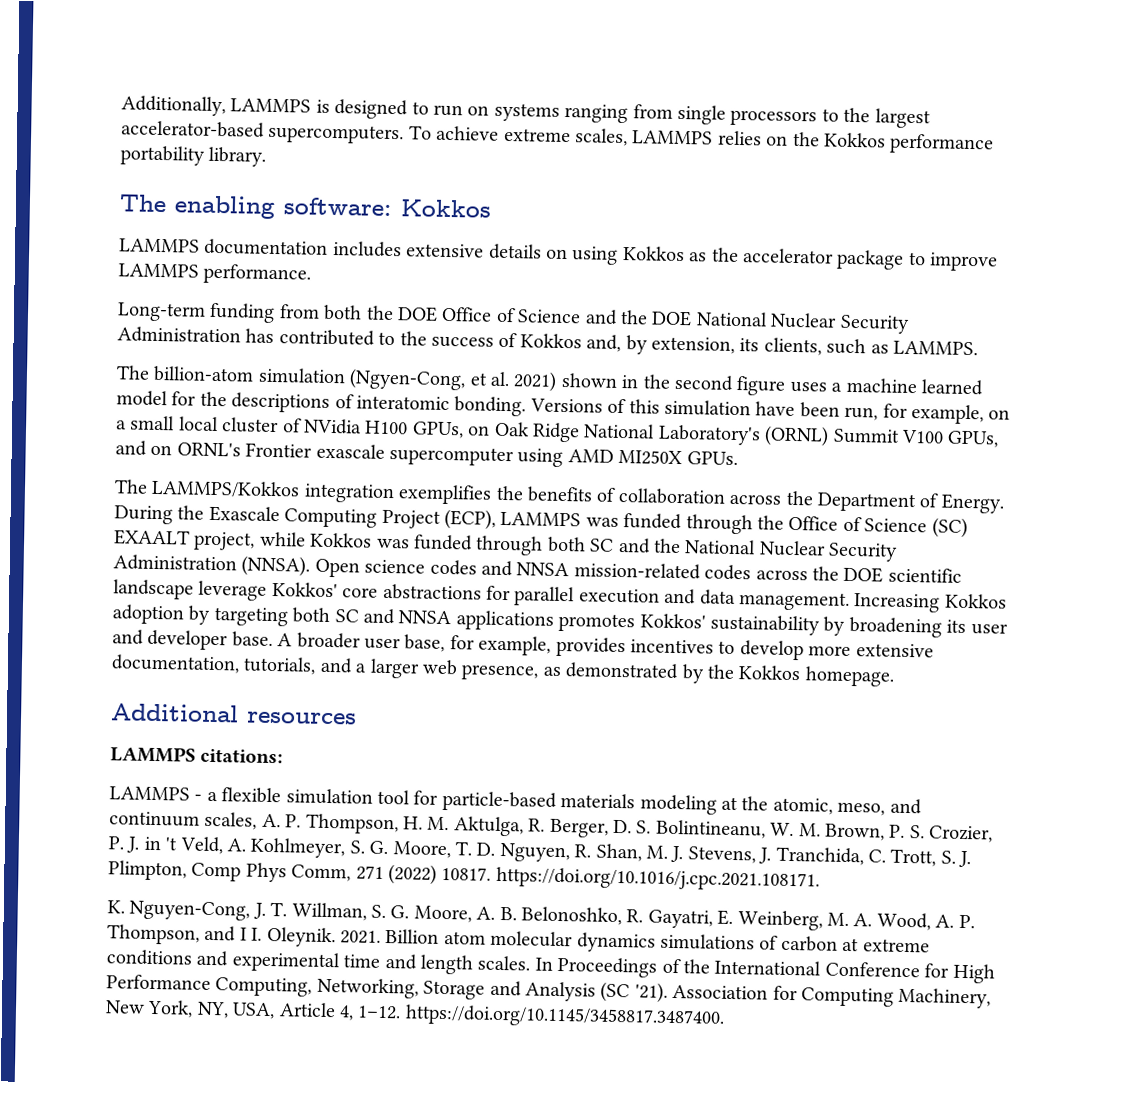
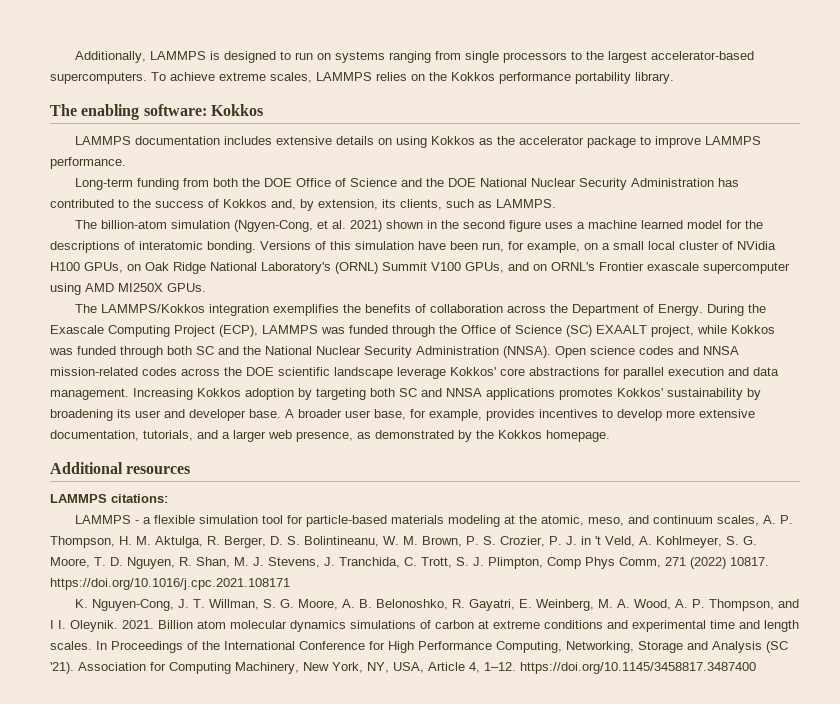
- LAMMPS - a flexible simulation tool for particle-based materials modeling at the atomic, meso, and continuum scales, A. P. Thompson, H. M. Aktulga, R. Berger, D. S. Bolintineanu, W. M. Brown, P. S. Crozier, P. J. in 't Veld, A. Kohlmeyer, S. G. Moore, T. D. Nguyen, R. Shan, M. J. Stevens, J. Tranchida, C. Trott, S. J. Plimpton, Comp Phys Comm, 271 (2022) 10817. https://doi.org/10.1016/j.cpc.2021.108171.
+ LAMMPS - a flexible simulation tool for particle-based materials modeling at the atomic, meso, and continuum scales, A. P. Thompson, H. M. Aktulga, R. Berger, D. S. Bolintineanu, W. M. Brown, P. S. Crozier, P. J. in 't Veld, A. Kohlmeyer, S. G. Moore, T. D. Nguyen, R. Shan, M. J. Stevens, J. Tranchida, C. Trott, S. J. Plimpton, Comp Phys Comm, 271 (2022) 10817. https://doi.org/10.1016/j.cpc.2021.108171
- Association for Computing Machinery, New York, NY, USA, Article 4, 1–12. https://doi.org/10.1145/3458817.3487400.
+ Association for Computing Machinery, New York, NY, USA, Article 4, 1–12. https://doi.org/10.1145/3458817.3487400

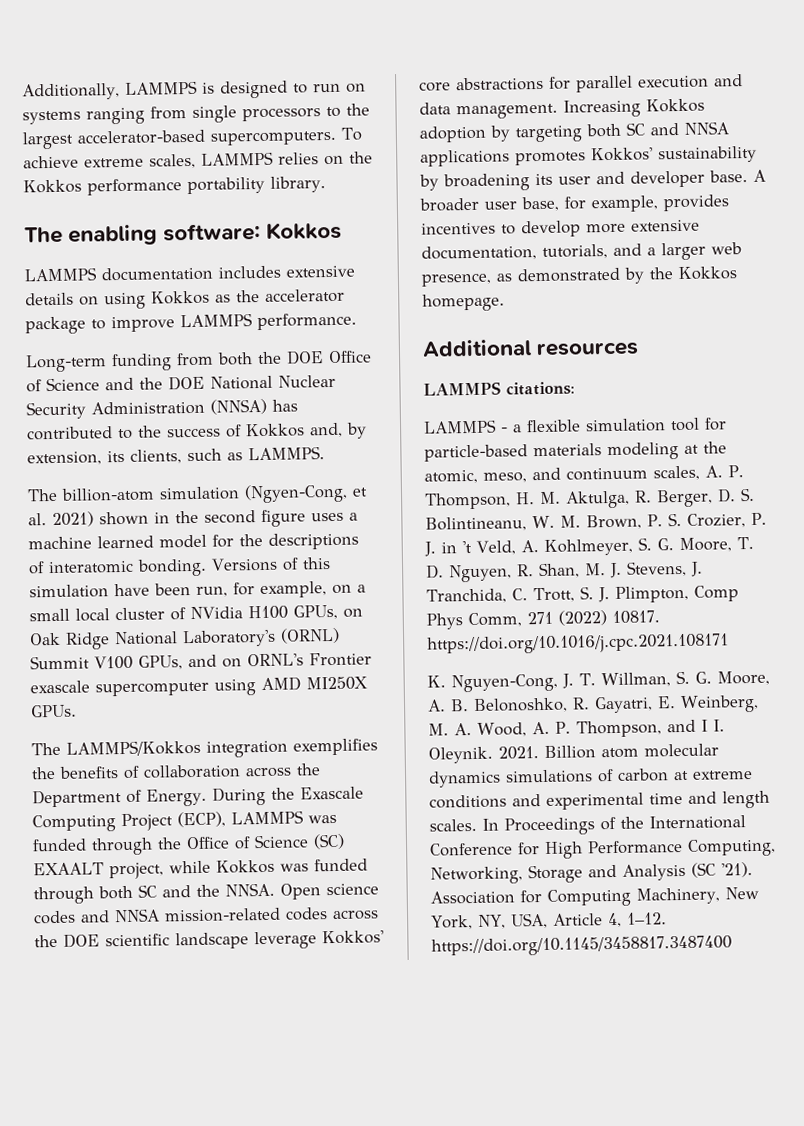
- Long-term funding from both the DOE Office of Science and the DOE National Nuclear Security Administration has contributed to the success of Kokkos and, by extension, its clients, such as LAMMPS.
+ Long-term funding from both the DOE Office of Science and the DOE National Nuclear Security Administration (NNSA) has contributed to the success of Kokkos and, by extension, its clients, such as LAMMPS.
- During the Exascale Computing Project (ECP), LAMMPS was funded through the Office of Science (SC) EXAALT project, while Kokkos was funded through both SC and the National Nuclear Security Administration (NNSA).
+ During the Exascale Computing Project (ECP), LAMMPS was funded through the Office of Science (SC) EXAALT project, while Kokkos was funded through both SC and the NNSA.

